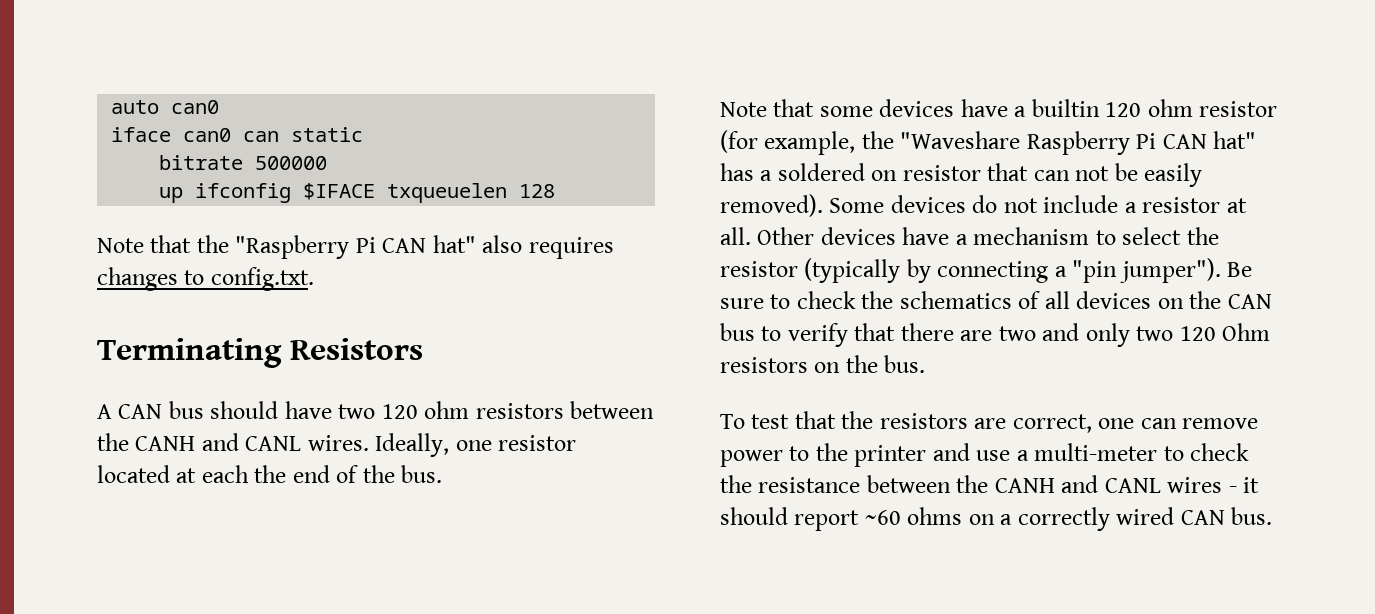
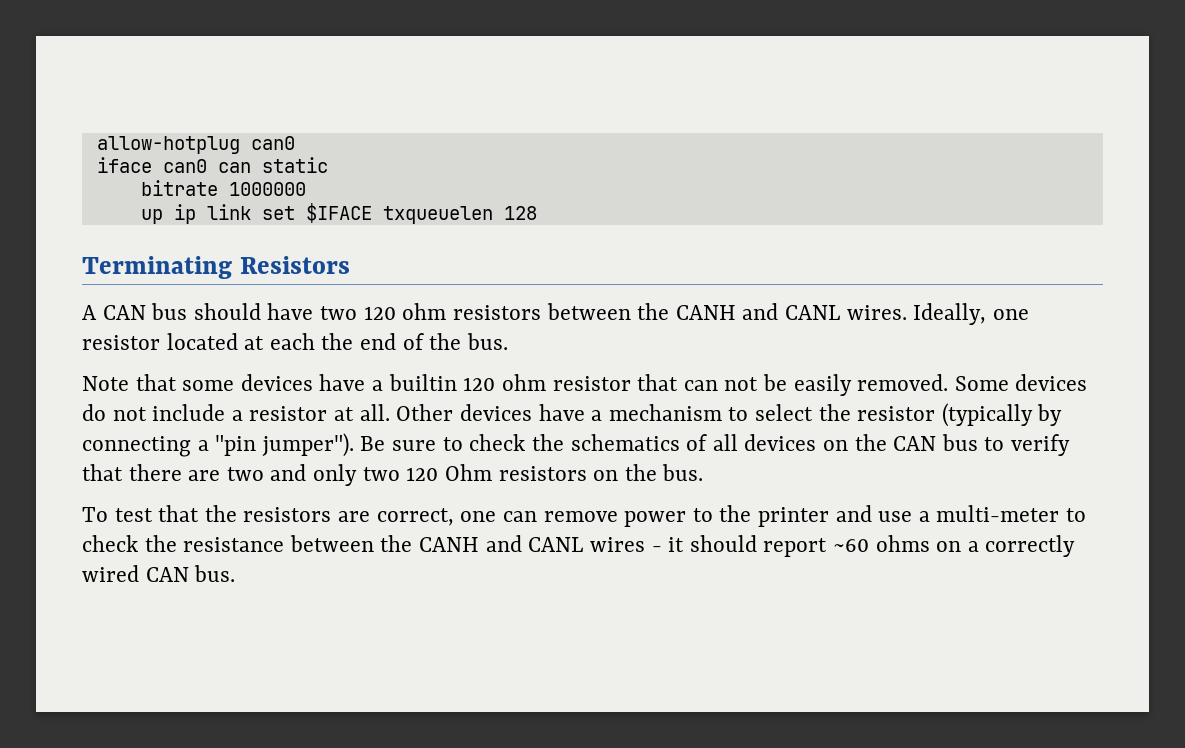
- auto can0
+ allow-hotplug can0
- bitrate 500000
+ bitrate 1000000
- up ifconfig $IFACE txqueuelen 128
+ up ip link set $IFACE txqueuelen 128
- Note that the "Raspberry Pi CAN hat" also requires changes to config.txt.
- Note that some devices have a builtin 120 ohm resistor (for example, the "Waveshare Raspberry Pi CAN hat" has a soldered on resistor that can not be easily removed).
+ Note that some devices have a builtin 120 ohm resistor that can not be easily removed.

